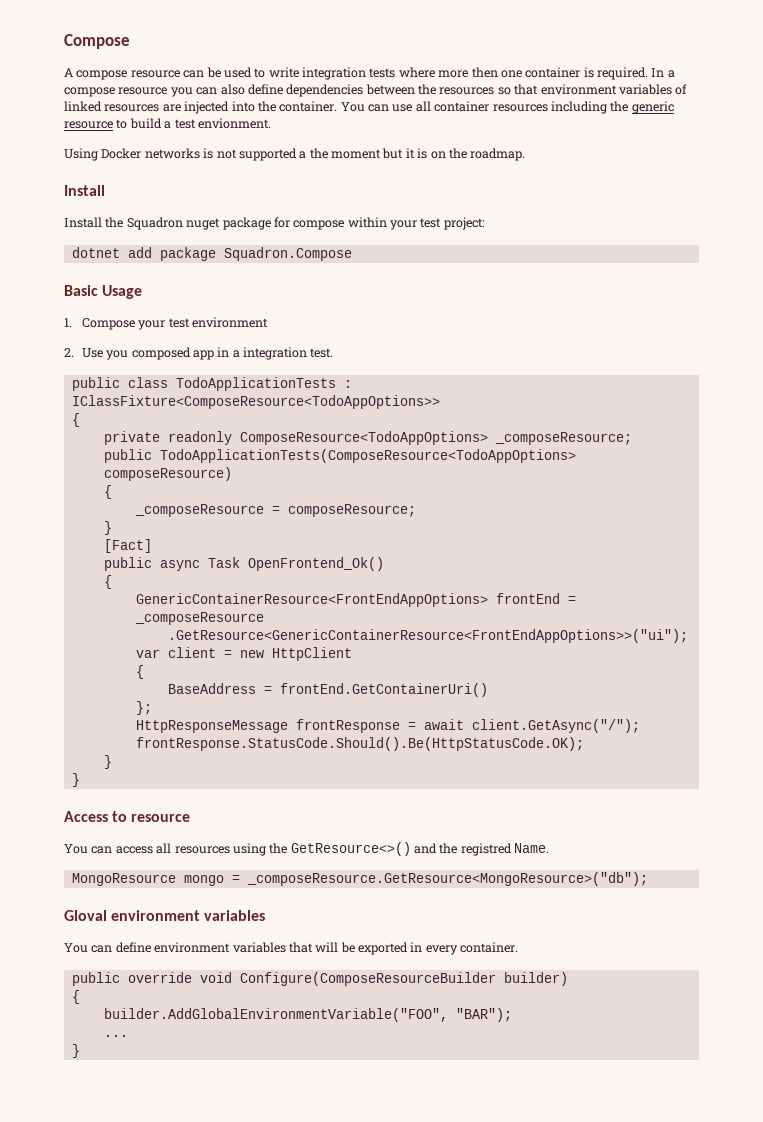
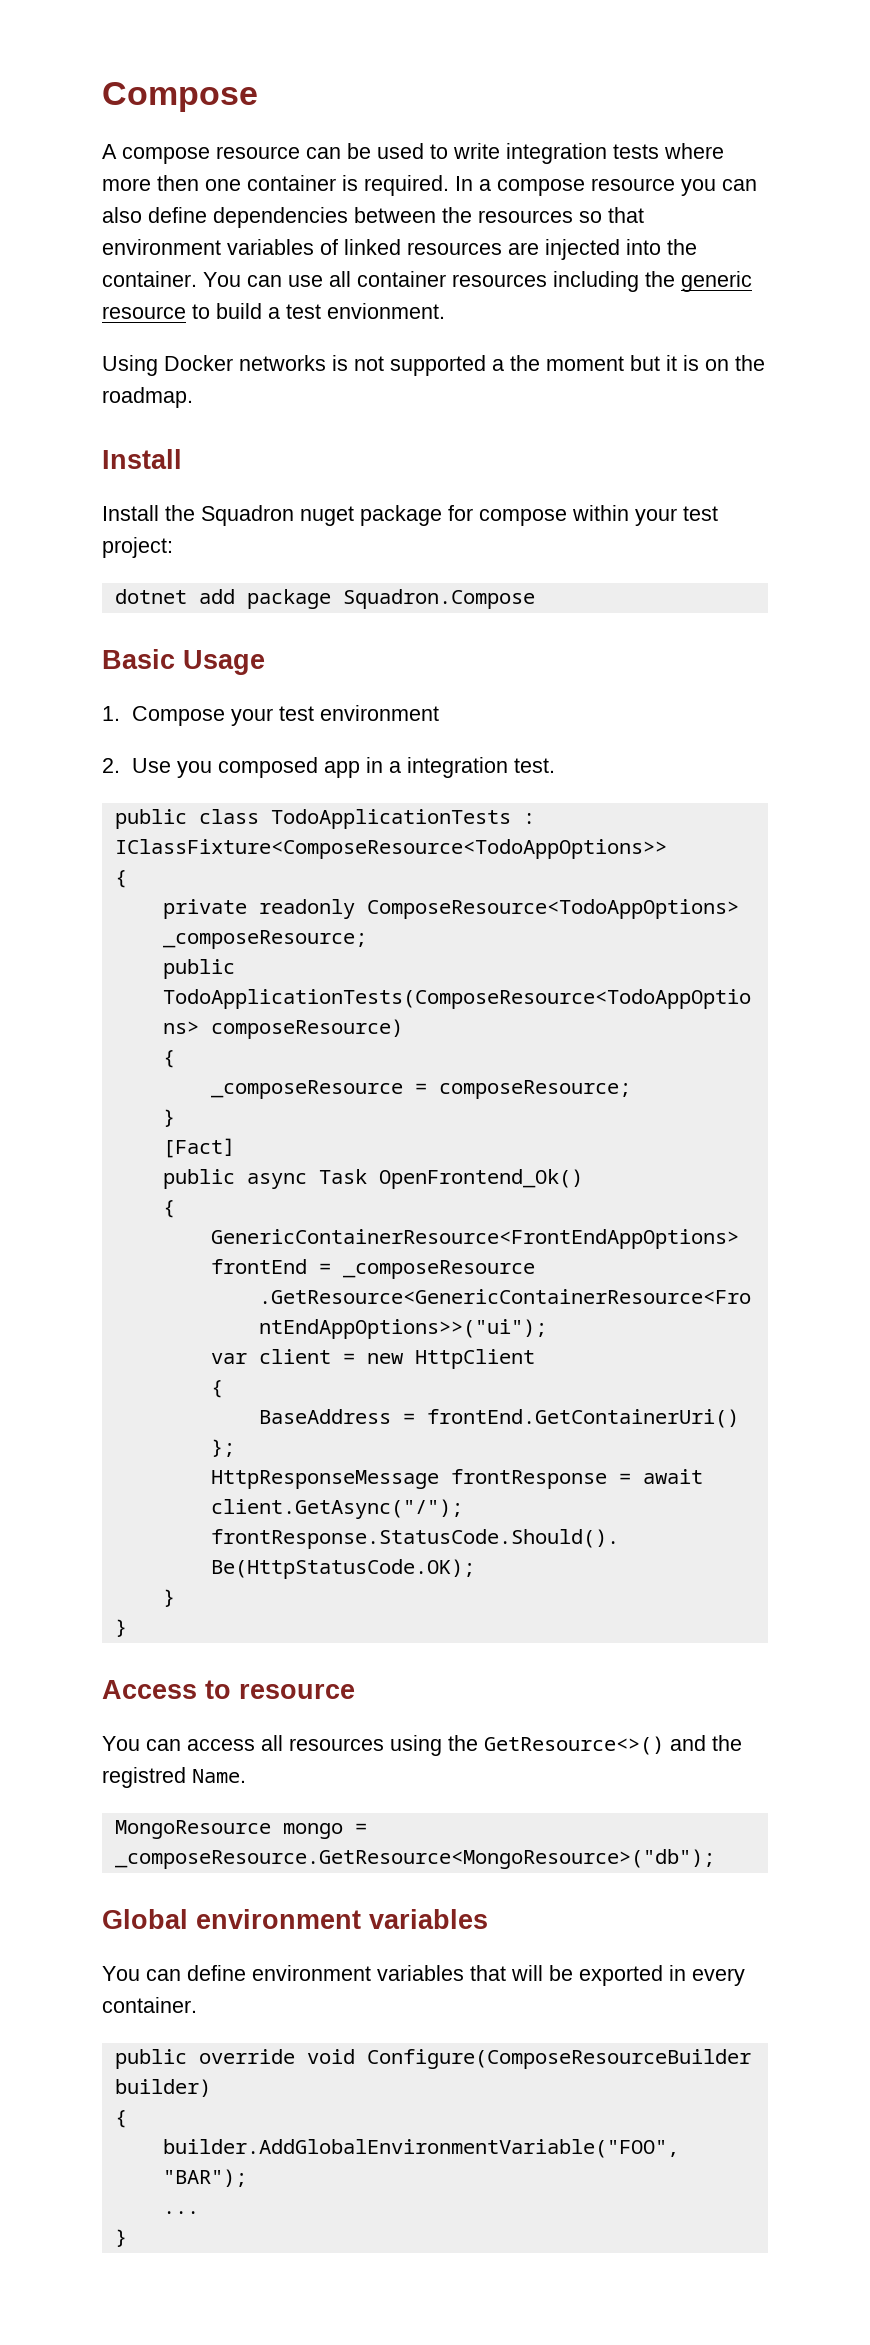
- Gloval environment variables
+ Global environment variables

